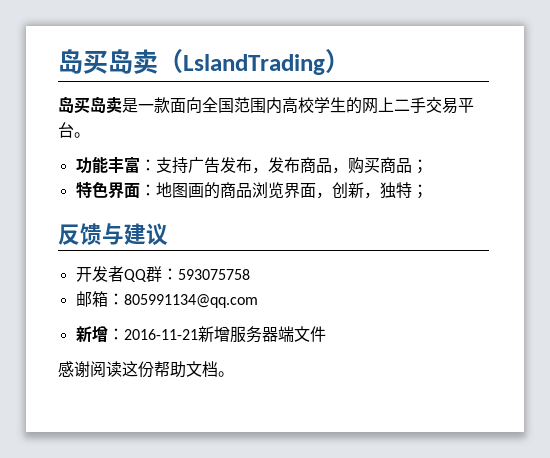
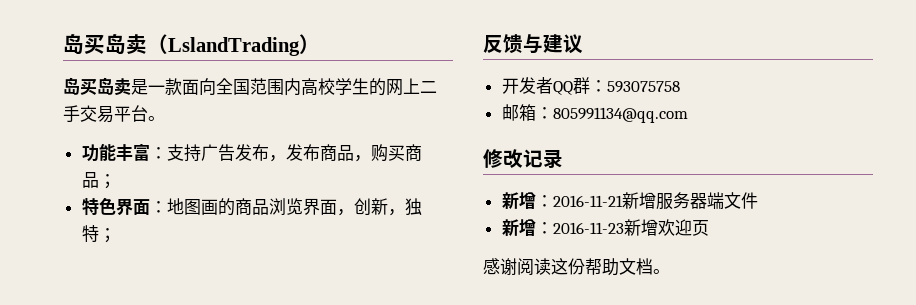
+ 修改记录
+ 新增：2016-11-23新增欢迎页

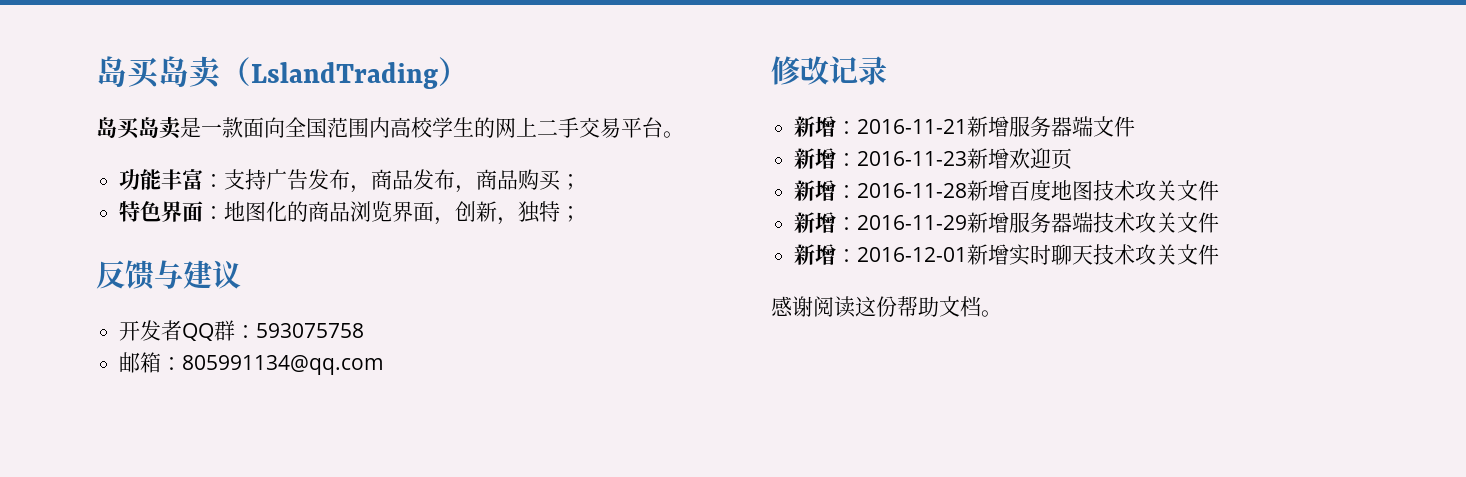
- 功能丰富：支持广告发布，发布商品，购买商品；
+ 功能丰富：支持广告发布，商品发布，商品购买；
- 特色界面：地图画的商品浏览界面，创新，独特；
+ 特色界面：地图化的商品浏览界面，创新，独特；
+ 新增：2016-11-28新增百度地图技术攻关文件
+ 新增：2016-11-29新增服务器端技术攻关文件
+ 新增：2016-12-01新增实时聊天技术攻关文件

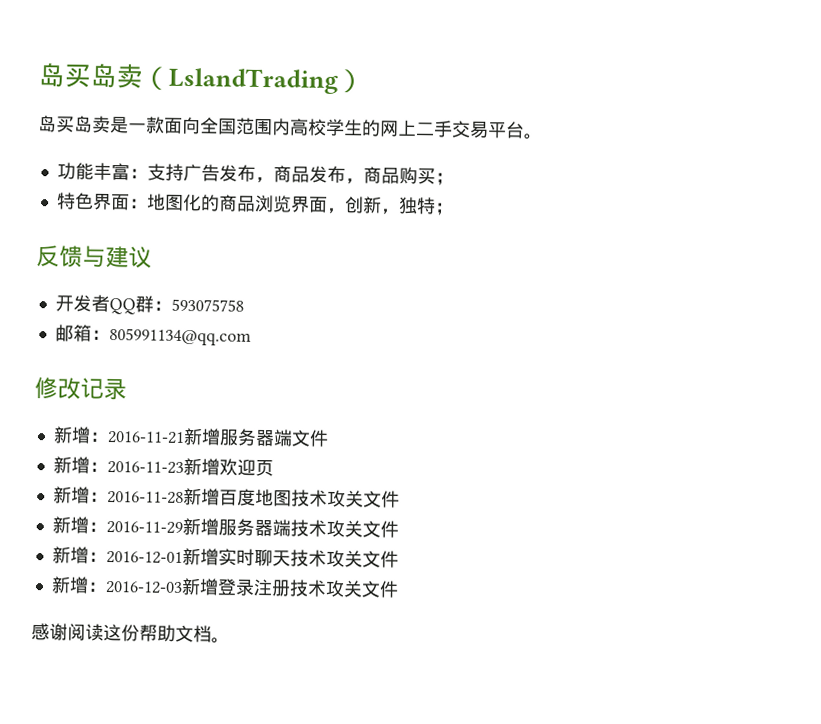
+ 新增：2016-12-03新增登录注册技术攻关文件

